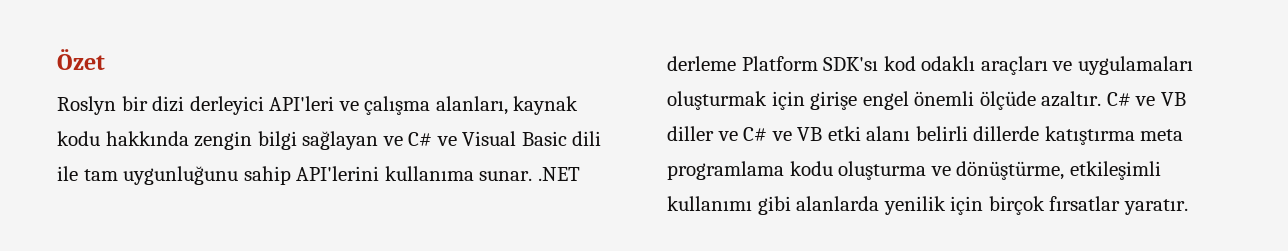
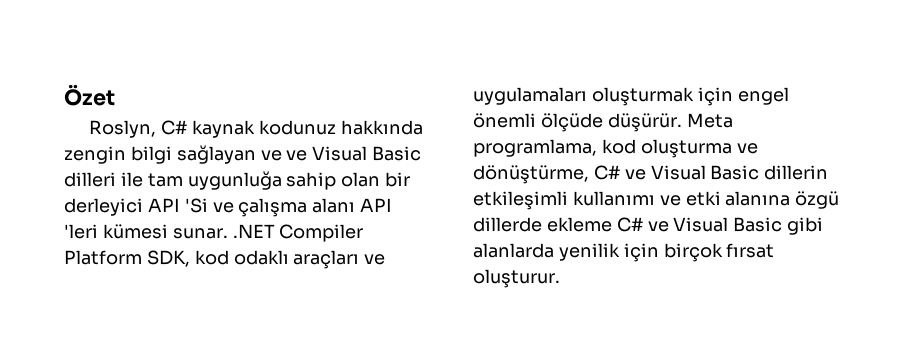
- Roslyn bir dizi derleyici API'leri ve çalışma alanları, kaynak kodu hakkında zengin bilgi sağlayan ve C# ve Visual Basic dili ile tam uygunluğunu sahip API'lerini kullanıma sunar. .NET derleme Platform SDK'sı kod odaklı araçları ve uygulamaları oluşturmak için girişe engel önemli ölçüde azaltır. C# ve VB diller ve C# ve VB etki alanı belirli dillerde katıştırma meta programlama kodu oluşturma ve dönüştürme, etkileşimli kullanımı gibi alanlarda yenilik için birçok fırsatlar yaratır.
+ Roslyn, C# kaynak kodunuz hakkında zengin bilgi sağlayan ve ve Visual Basic dilleri ile tam uygunluğa sahip olan bir derleyici API 'Si ve çalışma alanı API 'leri kümesi sunar. .NET Compiler Platform SDK, kod odaklı araçları ve uygulamaları oluşturmak için engel önemli ölçüde düşürür. Meta programlama, kod oluşturma ve dönüştürme, C# ve Visual Basic dillerin etkileşimli kullanımı ve etki alanına özgü dillerde ekleme C# ve Visual Basic gibi alanlarda yenilik için birçok fırsat oluşturur.

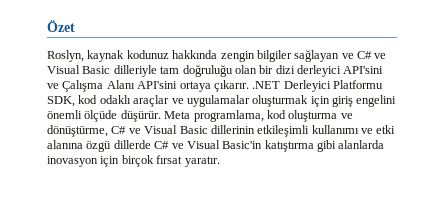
- Roslyn, C# kaynak kodunuz hakkında zengin bilgi sağlayan ve ve Visual Basic dilleri ile tam uygunluğa sahip olan bir derleyici API 'Si ve çalışma alanı API 'leri kümesi sunar. .NET Compiler Platform SDK, kod odaklı araçları ve uygulamaları oluşturmak için engel önemli ölçüde düşürür.
+ Roslyn, kaynak kodunuz hakkında zengin bilgiler sağlayan ve C# ve Visual Basic dilleriyle tam doğruluğu olan bir dizi derleyici API'sini ve Çalışma Alanı API'sini ortaya çıkarır. .NET Derleyici Platformu SDK, kod odaklı araçlar ve uygulamalar oluşturmak için giriş engelini önemli ölçüde düşürür.
- Meta programlama, kod oluşturma ve dönüştürme, C# ve Visual Basic dillerin etkileşimli kullanımı ve etki alanına özgü dillerde ekleme C# ve Visual Basic gibi alanlarda yenilik için birçok fırsat oluşturur.
+ Meta programlama, kod oluşturma ve dönüştürme, C# ve Visual Basic dillerinin etkileşimli kullanımı ve etki alanına özgü dillerde C# ve Visual Basic'in katıştırma gibi alanlarda inovasyon için birçok fırsat yaratır.

